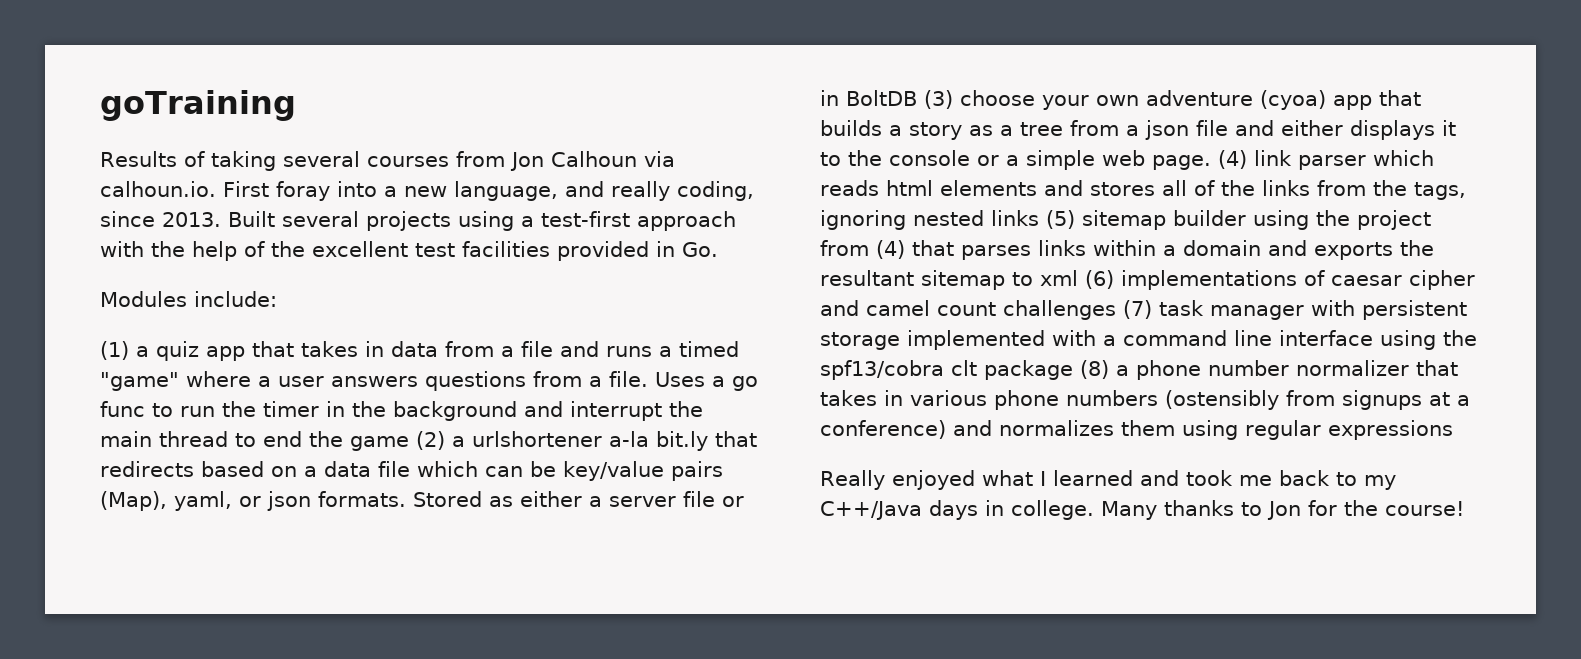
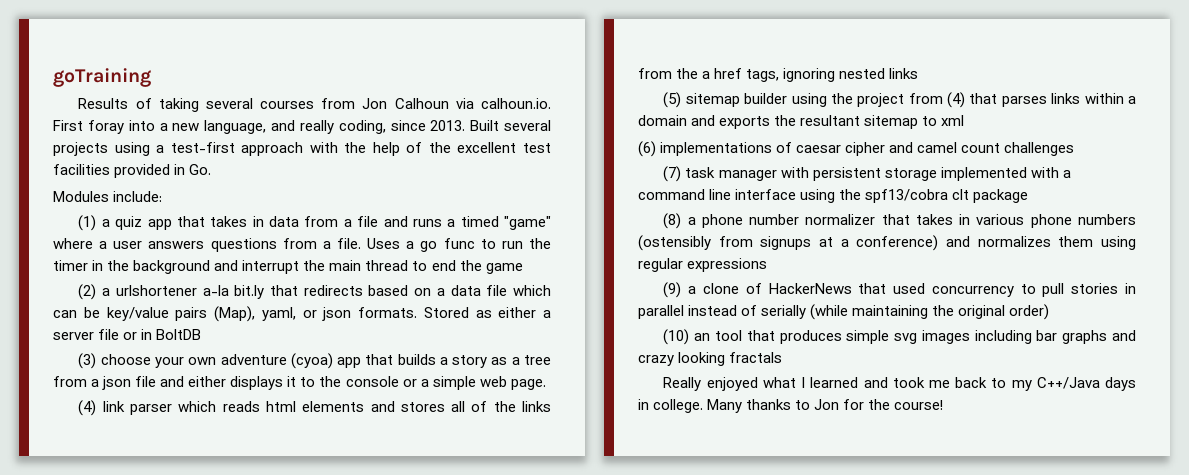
- Uses a go func to run the timer in the background and interrupt the main thread to end the game (2) a urlshortener a-la bit.ly that redirects based on a data file which can be key/value pairs (Map), yaml, or json formats.
+ Uses a go func to run the timer in the background and interrupt the main thread to end the game
+ (2) a urlshortener a-la bit.ly that redirects based on a data file which can be key/value pairs (Map), yaml, or json formats.
- Stored as either a server file or in BoltDB (3) choose your own adventure (cyoa) app that builds a story as a tree from a json file and either displays it to the console or a simple web page. (4) link parser which reads html elements and stores all of the links from the tags, ignoring nested links (5) sitemap builder using the project from (4) that parses links within a domain and exports the resultant sitemap to xml (6) implementations of caesar cipher and camel count challenges (7) task manager with persistent storage implemented with a command line interface using the spf13/cobra clt package (8) a phone number normalizer that takes in various phone numbers (ostensibly from signups at a conference) and normalizes them using regular expressions
+ Stored as either a server file or in BoltDB
+ (3) choose your own adventure (cyoa) app that builds a story as a tree from a json file and either displays it to the console or a simple web page.
+ (4) link parser which reads html elements and stores all of the links from the a href tags, ignoring nested links
+ (5) sitemap builder using the project from (4) that parses links within a domain and exports the resultant sitemap to xml
+ (6) implementations of caesar cipher and camel count challenges
+ (7) task manager with persistent storage implemented with a command line interface using the spf13/cobra clt package
+ (8) a phone number normalizer that takes in various phone numbers (ostensibly from signups at a conference) and normalizes them using regular expressions
+ (9) a clone of HackerNews that used concurrency to pull stories in parallel instead of serially (while maintaining the original order)
+ (10) an tool that produces simple svg images including bar graphs and crazy looking fractals

